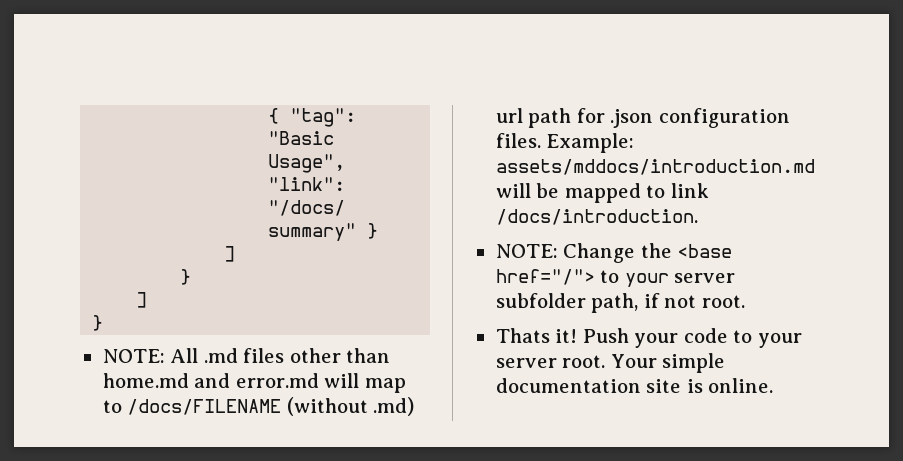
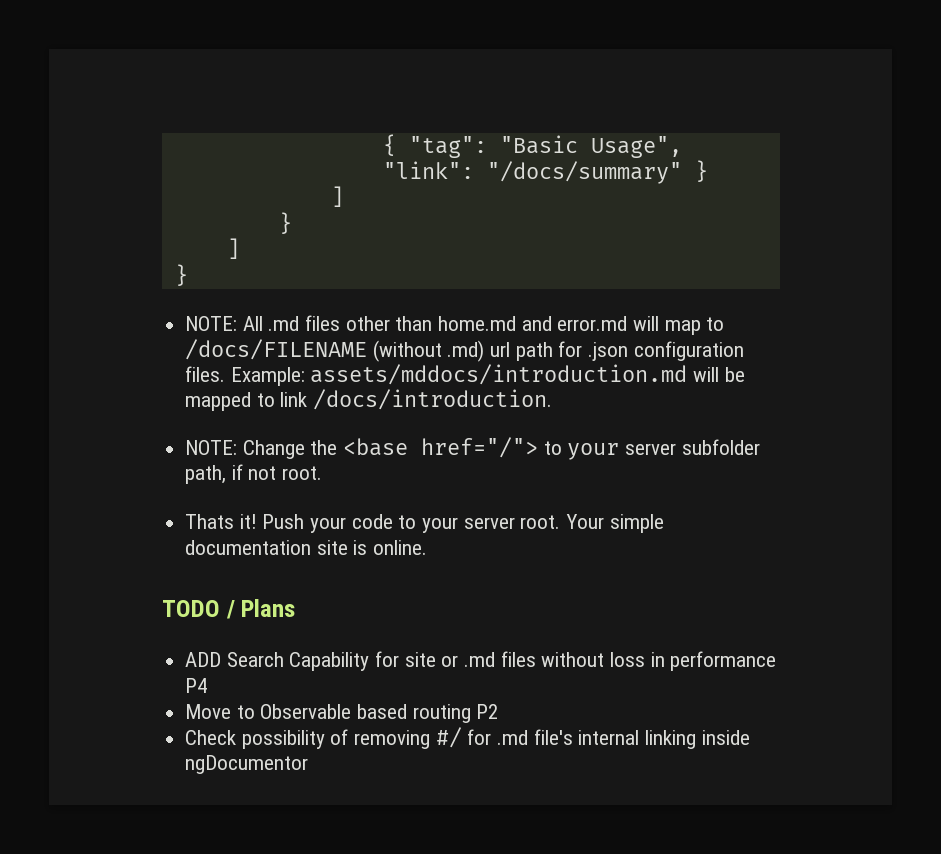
+ TODO / Plans
+ ADD Search Capability for site or .md files without loss in performance P4
+ Move to Observable based routing P2
+ Check possibility of removing #/ for .md file's internal linking inside ngDocumentor

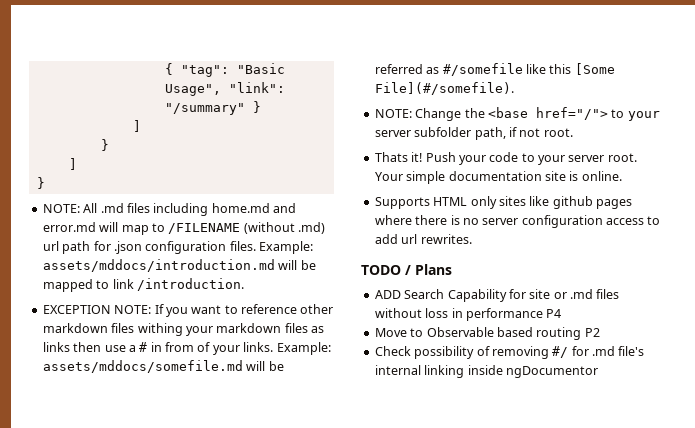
- { "tag": "Basic Usage", "link": "/docs/summary" }
+ { "tag": "Basic Usage", "link": "/summary" }
- NOTE: All .md files other than home.md and error.md will map to /docs/FILENAME (without .md) url path for .json configuration files.
+ NOTE: All .md files including home.md and error.md will map to /FILENAME (without .md) url path for .json configuration files.
- Example: assets/mddocs/introduction.md will be mapped to link /docs/introduction.
+ Example: assets/mddocs/introduction.md will be mapped to link /introduction.
+ EXCEPTION NOTE: If you want to reference other markdown files withing your markdown files as links then use a # in from of your links. Example: assets/mddocs/somefile.md will be referred as #/somefile like this [Some File](#/somefile).
+ Supports HTML only sites like github pages where there is no server configuration access to add url rewrites.

